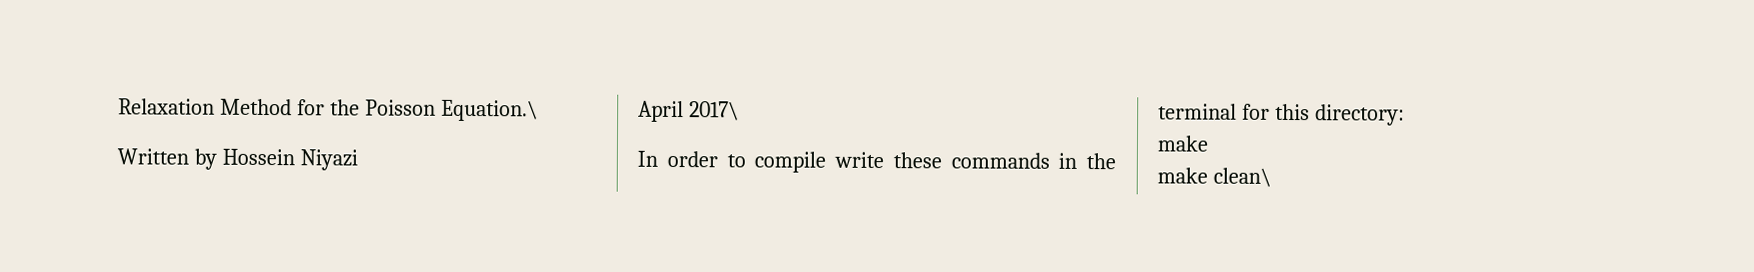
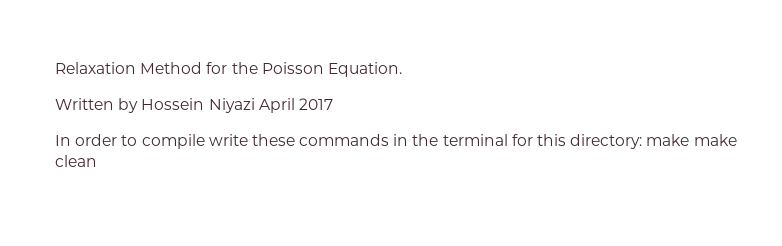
- Relaxation Method for the Poisson Equation.\
+ Relaxation Method for the Poisson Equation.
- Written by Hossein Niyazi
- April 2017\
+ Written by Hossein Niyazi April 2017
- In order to compile write these commands in the terminal for this directory:
- make
- make clean\
+ In order to compile write these commands in the terminal for this directory: make make clean

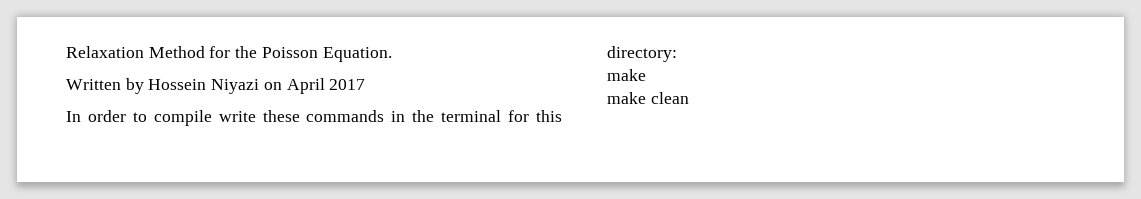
- Written by Hossein Niyazi April 2017
+ Written by Hossein Niyazi on April 2017
- In order to compile write these commands in the terminal for this directory: make make clean
+ In order to compile write these commands in the terminal for this directory:
+ make
+ make clean

